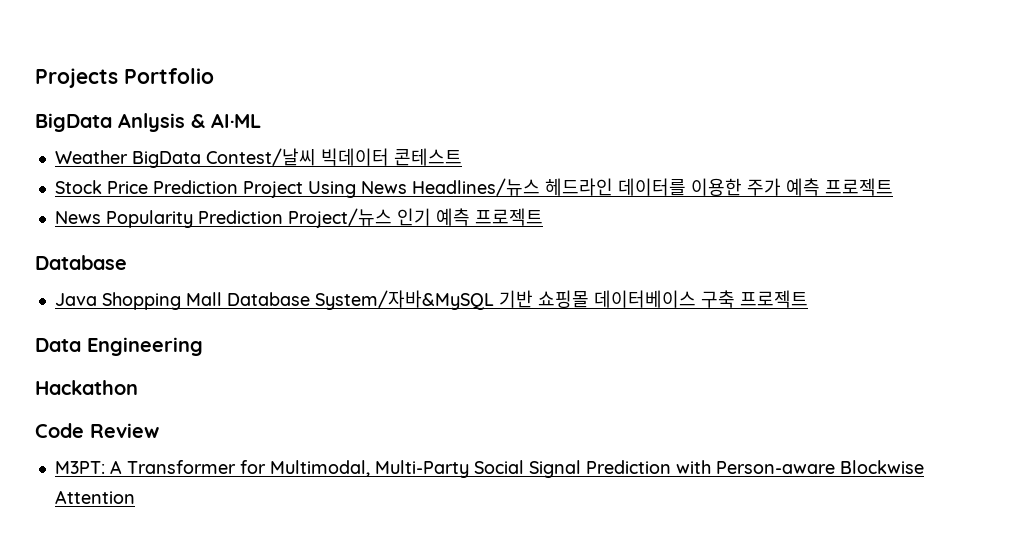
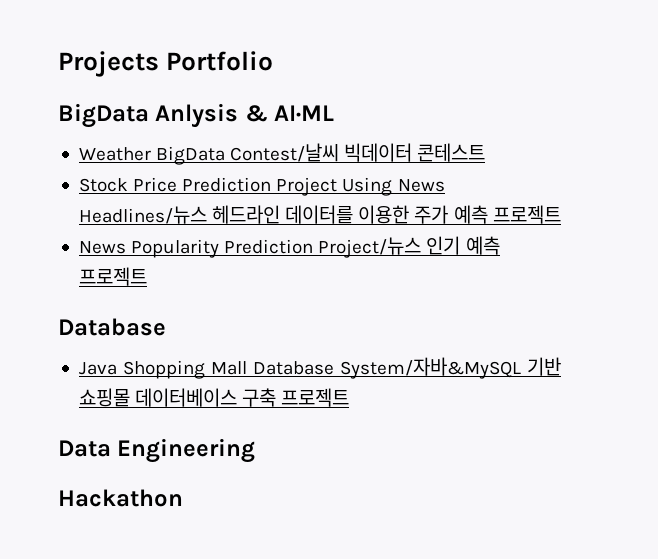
- Code Review
- M3PT: A Transformer for Multimodal, Multi-Party Social Signal Prediction with Person-aware Blockwise Attention

